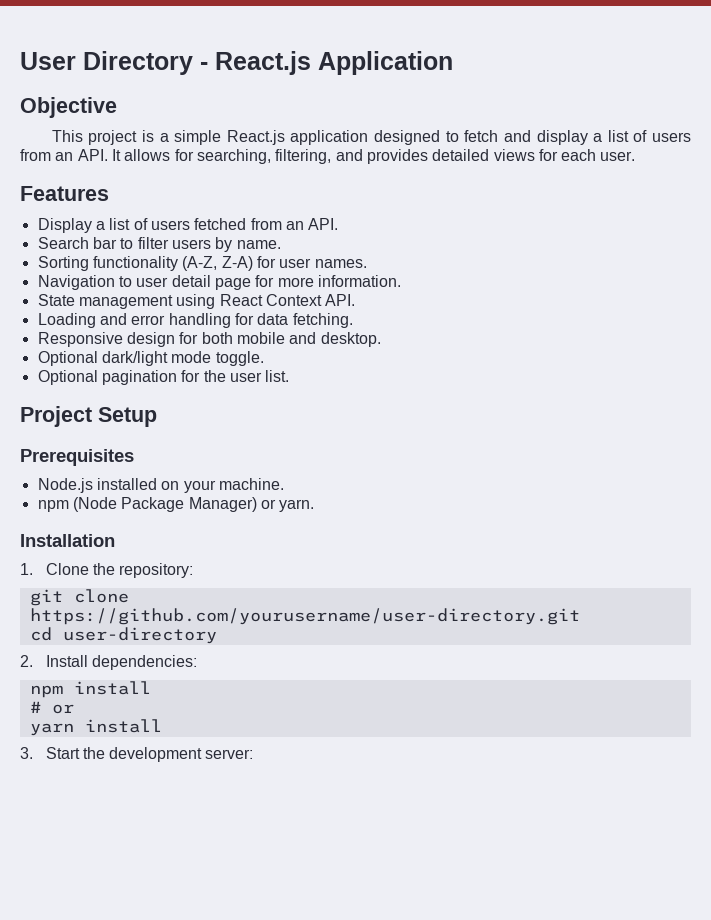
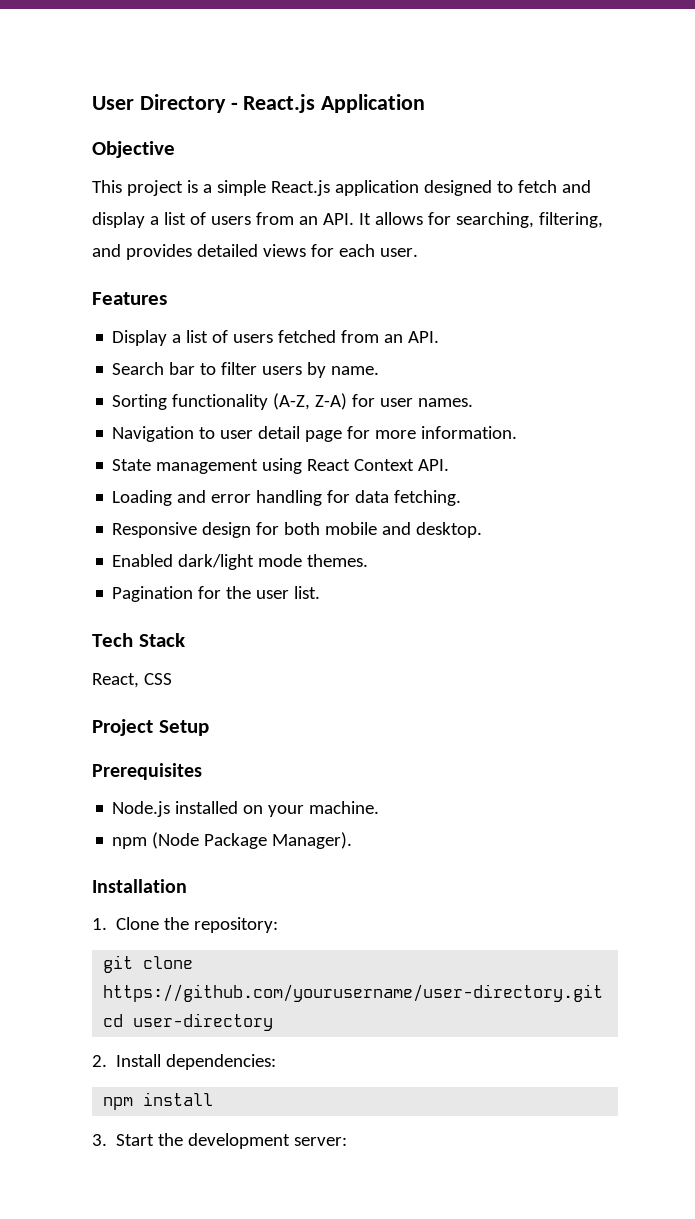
- Optional dark/light mode toggle.
- Optional pagination for the user list.
+ Enabled dark/light mode themes.
+ Pagination for the user list.
+ Tech Stack
+ React, CSS
- npm (Node Package Manager) or yarn.
+ npm (Node Package Manager).
- # or
- yarn install

